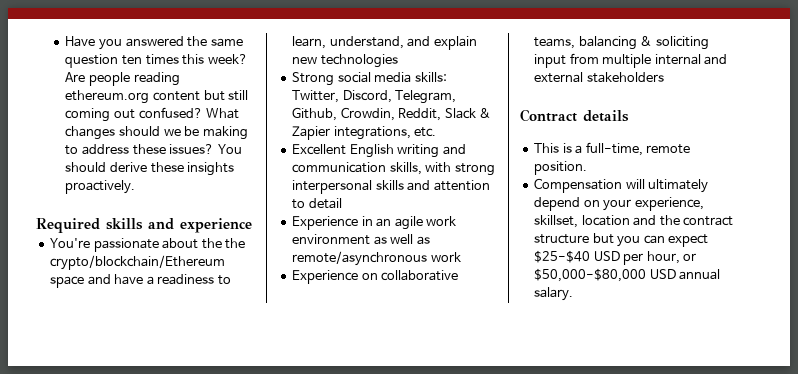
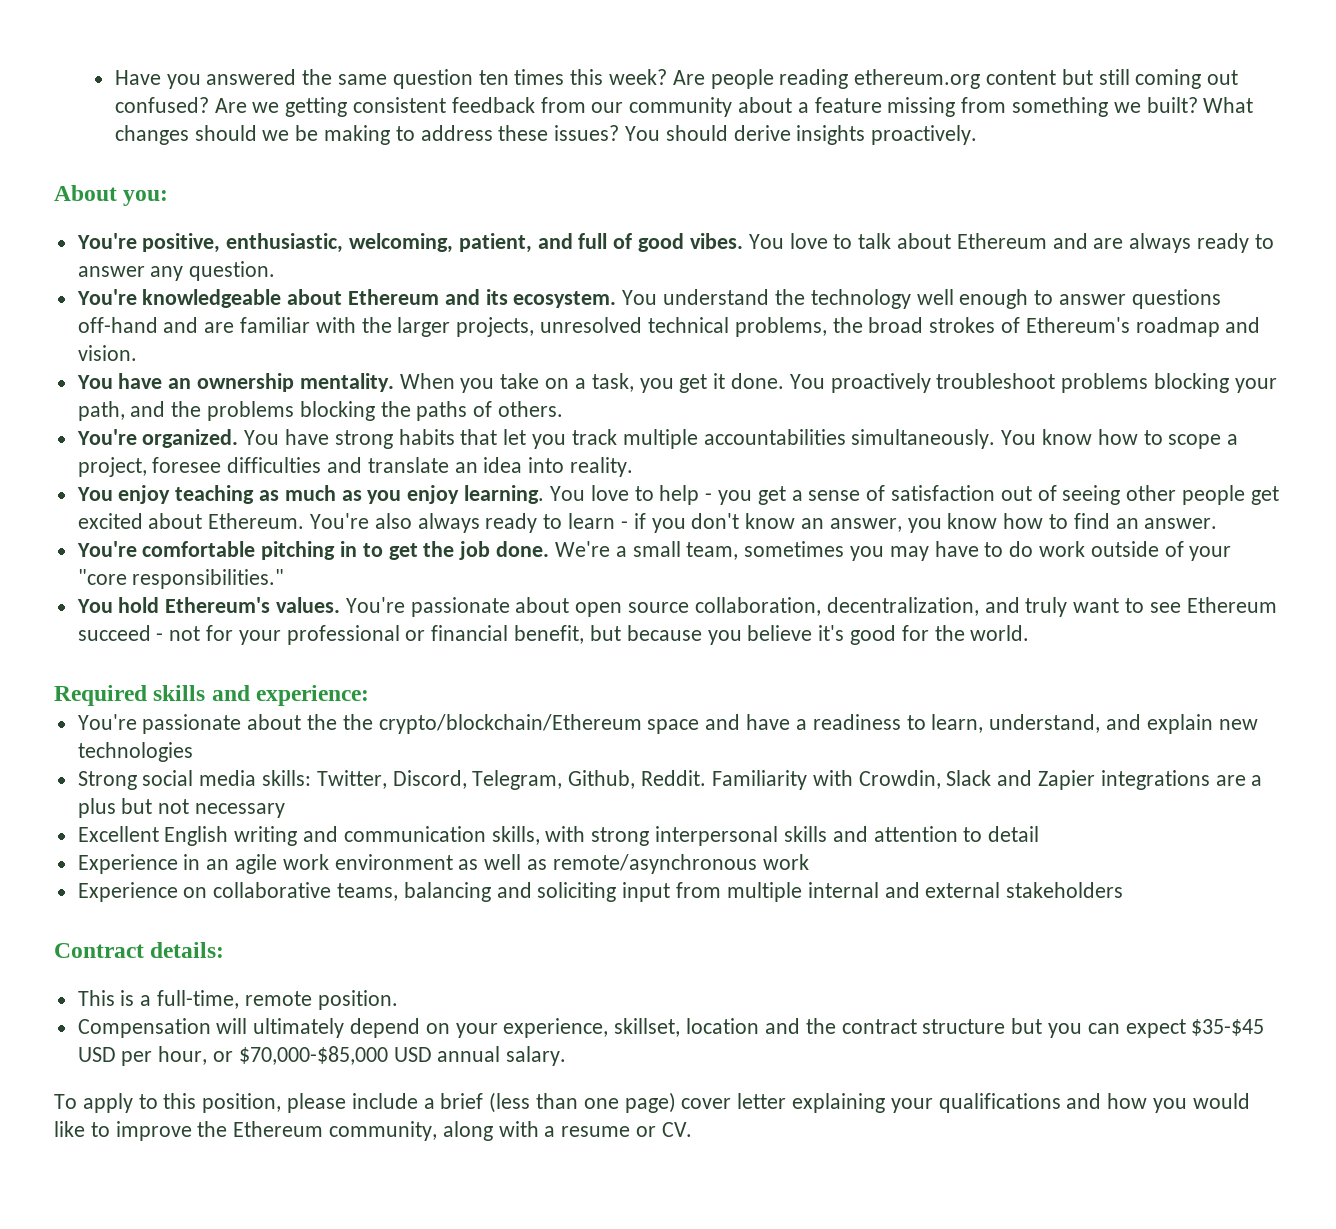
+ Are we getting consistent feedback from our community about a feature missing from something we built?
- You should derive these insights proactively.
+ You should derive insights proactively.
+ About you:
+ You're positive, enthusiastic, welcoming, patient, and full of good vibes. You love to talk about Ethereum and are always ready to answer any question.
+ You're knowledgeable about Ethereum and its ecosystem. You understand the technology well enough to answer questions off-hand and are familiar with the larger projects, unresolved technical problems, the broad strokes of Ethereum's roadmap and vision.
+ You have an ownership mentality. When you take on a task, you get it done. You proactively troubleshoot problems blocking your path, and the problems blocking the paths of others.
+ You're organized. You have strong habits that let you track multiple accountabilities simultaneously. You know how to scope a project, foresee difficulties and translate an idea into reality.
+ You enjoy teaching as much as you enjoy learning. You love to help - you get a sense of satisfaction out of seeing other people get excited about Ethereum. You're also always ready to learn - if you don't know an answer, you know how to find an answer.
+ You're comfortable pitching in to get the job done. We're a small team, sometimes you may have to do work outside of your "core responsibilities."
+ You hold Ethereum's values. You're passionate about open source collaboration, decentralization, and truly want to see Ethereum succeed - not for your professional or financial benefit, but because you believe it's good for the world.
- Required skills and experience
+ Required skills and experience:
- Strong social media skills: Twitter, Discord, Telegram, Github, Crowdin, Reddit, Slack & Zapier integrations, etc.
+ Strong social media skills: Twitter, Discord, Telegram, Github, Reddit. Familiarity with Crowdin, Slack and Zapier integrations are a plus but not necessary
- Experience on collaborative teams, balancing & soliciting input from multiple internal and external stakeholders
+ Experience on collaborative teams, balancing and soliciting input from multiple internal and external stakeholders
- Contract details
+ Contract details:
- Compensation will ultimately depend on your experience, skillset, location and the contract structure but you can expect $25-$40 USD per hour, or $50,000-$80,000 USD annual salary.
+ Compensation will ultimately depend on your experience, skillset, location and the contract structure but you can expect $35-$45 USD per hour, or $70,000-$85,000 USD annual salary.
+ To apply to this position, please include a brief (less than one page) cover letter explaining your qualifications and how you would like to improve the Ethereum community, along with a resume or CV.

